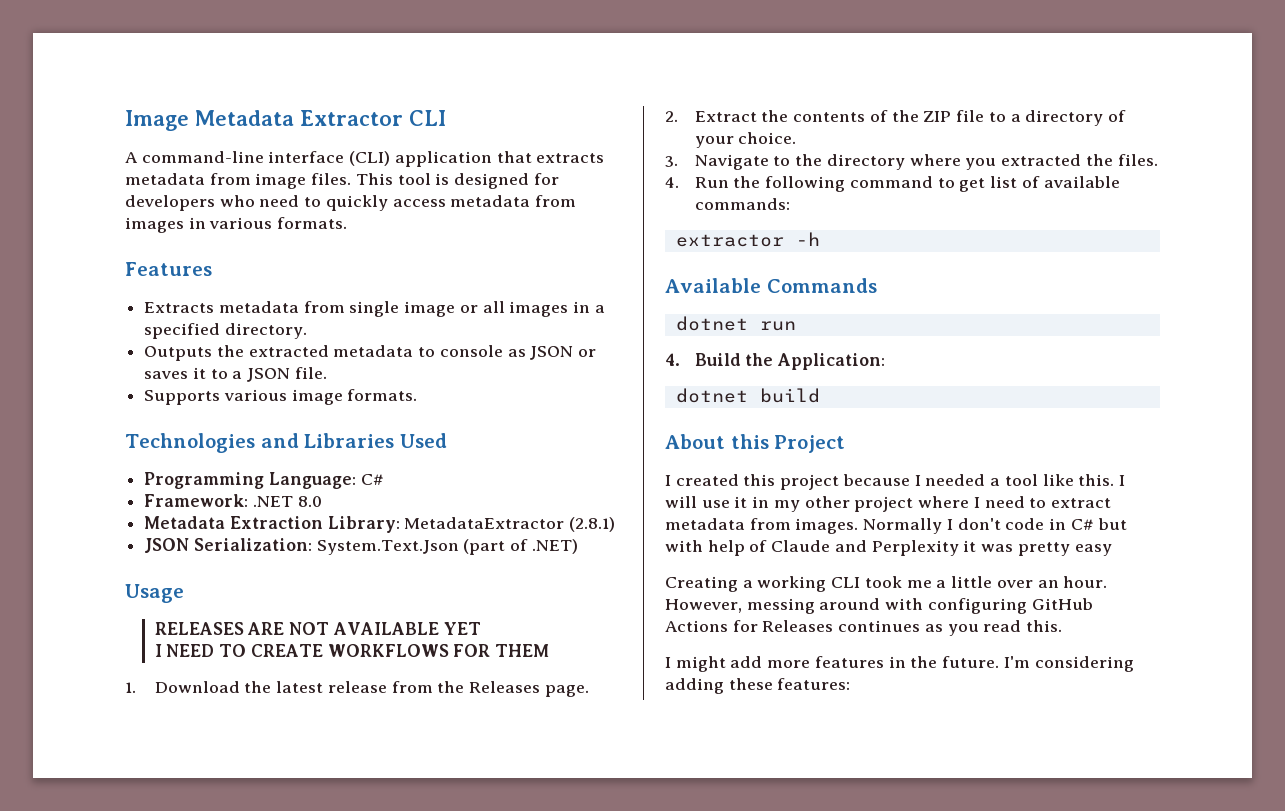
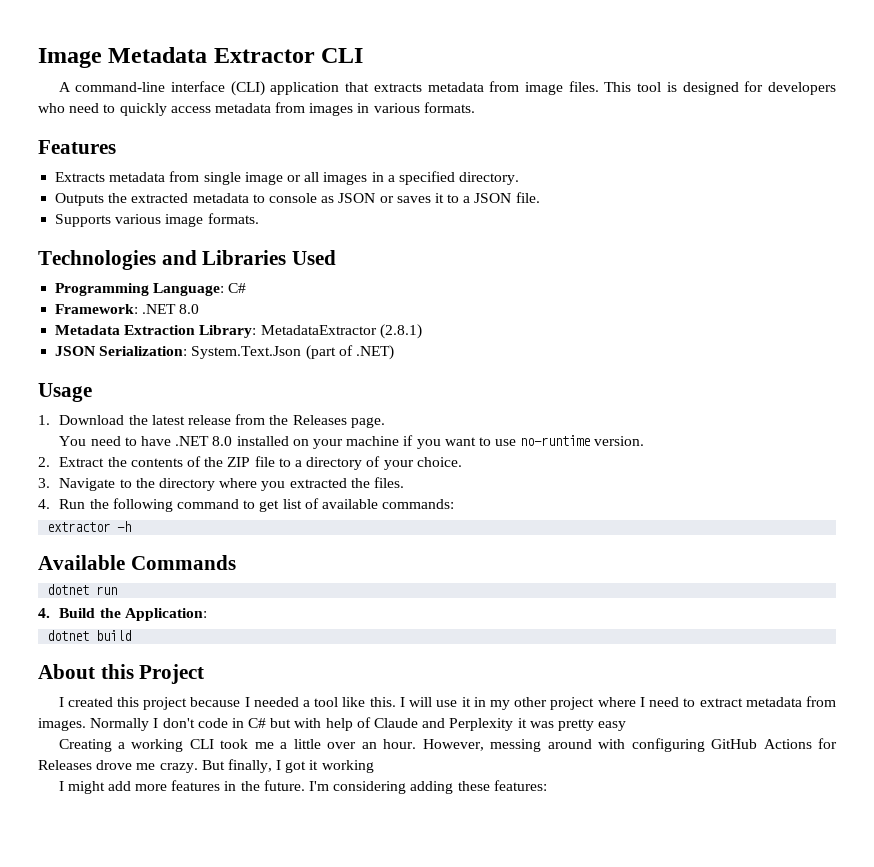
- RELEASES ARE NOT AVAILABLE YET
- I NEED TO CREATE WORKFLOWS FOR THEM
+ You need to have .NET 8.0 installed on your machine if you want to use no-runtime version.
- However, messing around with configuring GitHub Actions for Releases continues as you read this.
+ However, messing around with configuring GitHub Actions for Releases drove me crazy. But finally, I got it working

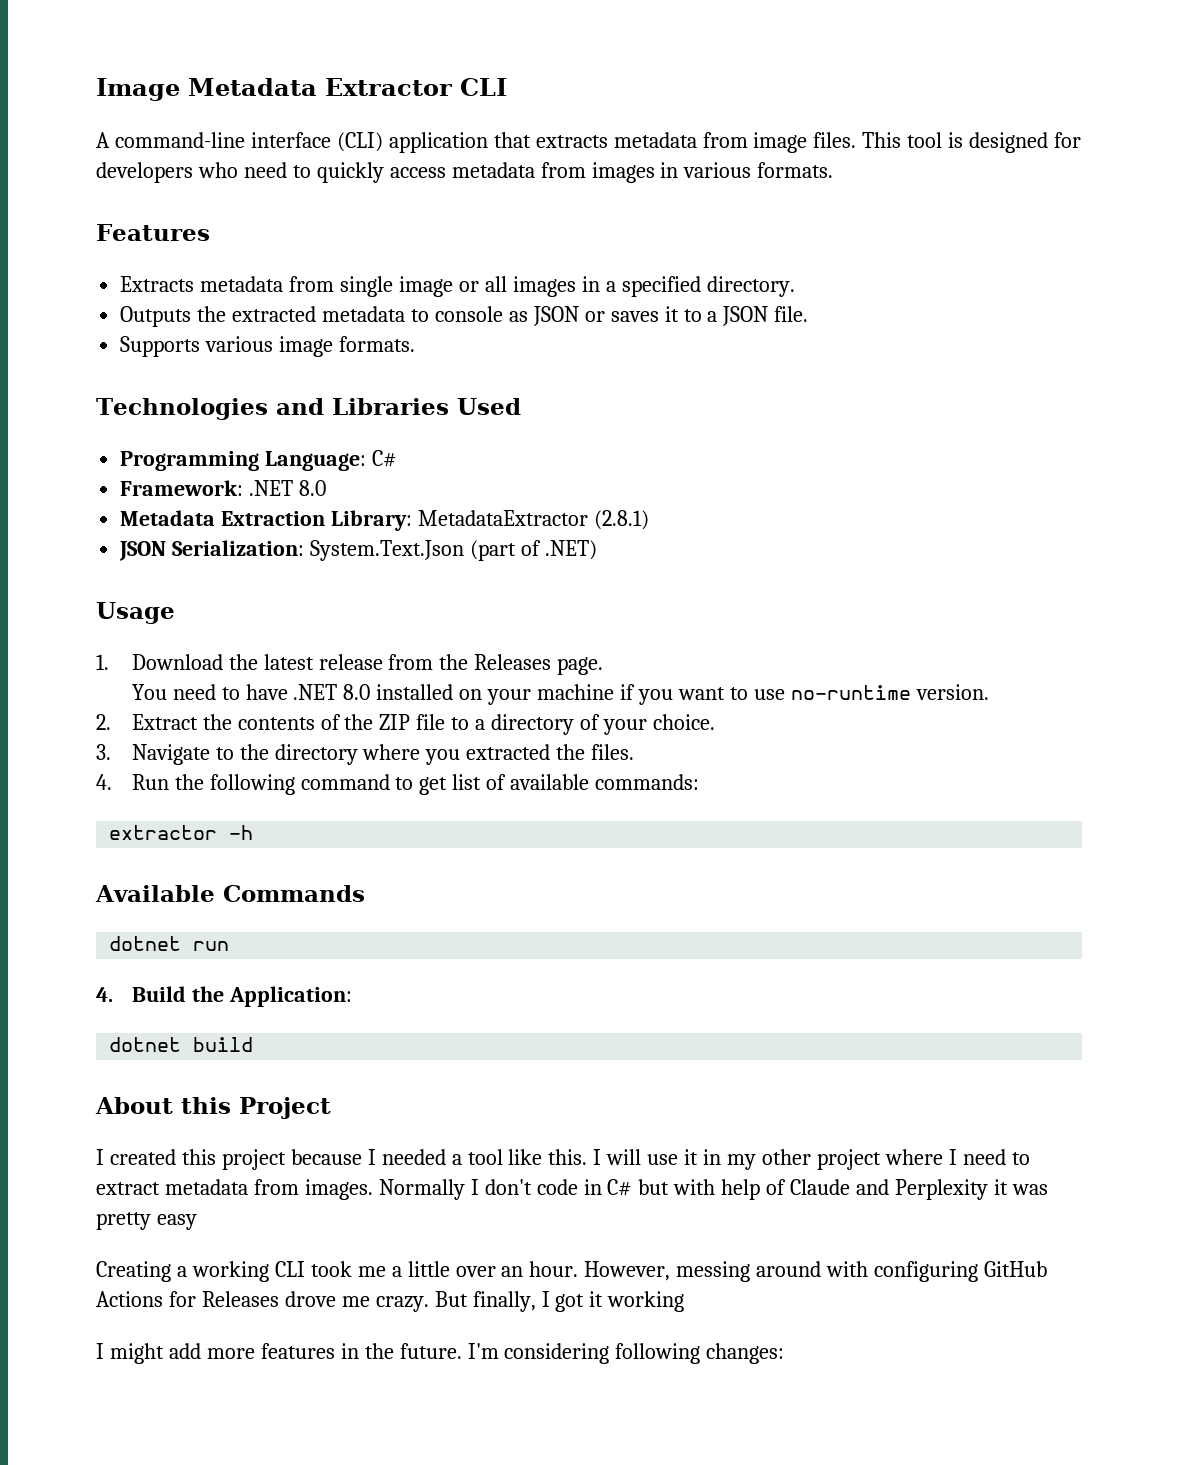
- I'm considering adding these features:
+ I'm considering following changes:

